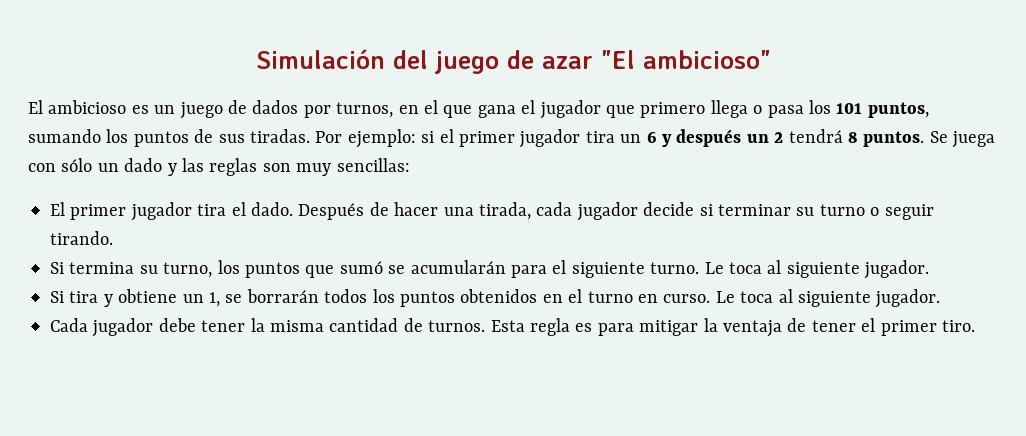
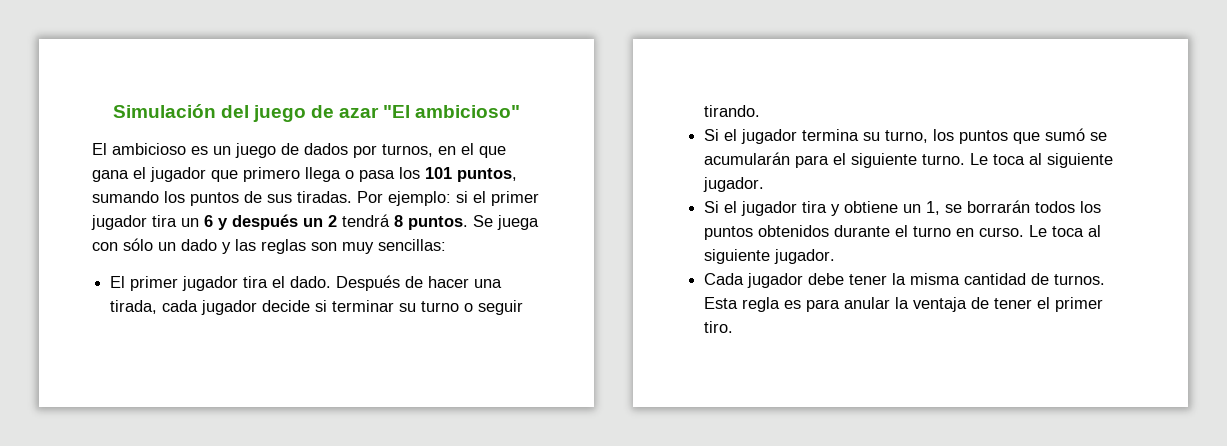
- Si termina su turno, los puntos que sumó se acumularán para el siguiente turno.
+ Si el jugador termina su turno, los puntos que sumó se acumularán para el siguiente turno.
- Si tira y obtiene un 1, se borrarán todos los puntos obtenidos en el turno en curso.
+ Si el jugador tira y obtiene un 1, se borrarán todos los puntos obtenidos durante el turno en curso.
- Esta regla es para mitigar la ventaja de tener el primer tiro.
+ Esta regla es para anular la ventaja de tener el primer tiro.

